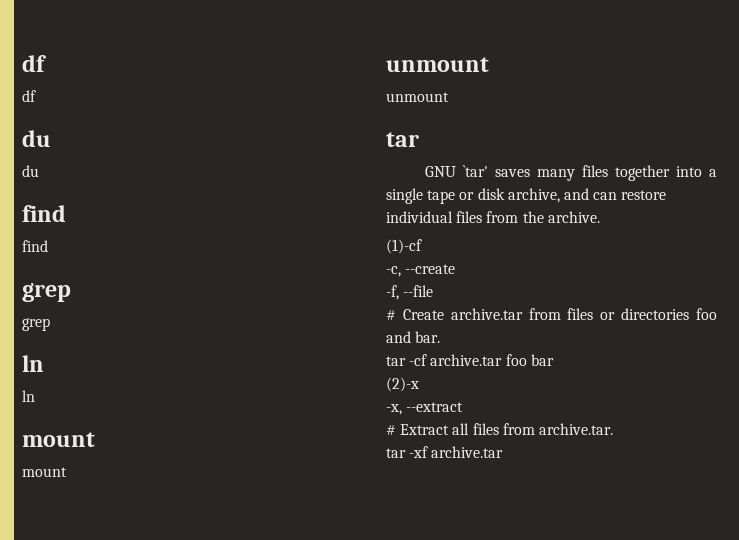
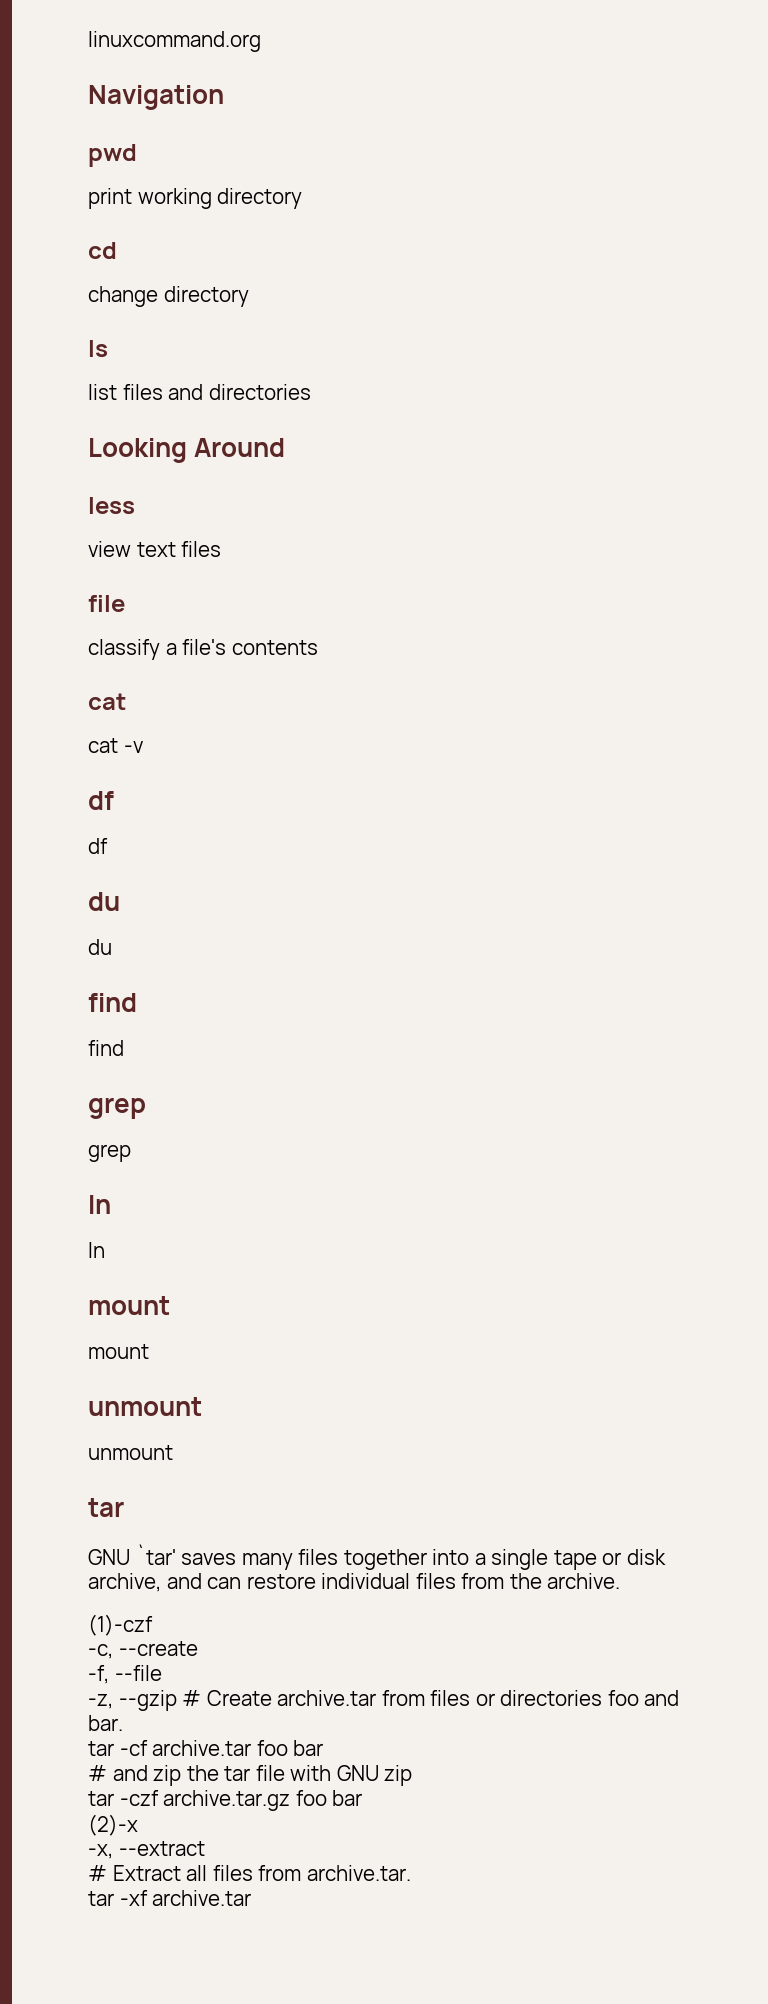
+ linuxcommand.org
+ Navigation
+ pwd
+ print working directory
+ cd
+ change directory
+ ls
+ list files and directories
+ Looking Around
+ less
+ view text files
+ file
+ classify a file's contents
+ cat
+ cat -v
- (1)-cf
+ (1)-czf
- # Create archive.tar from files or directories foo and bar.
+ -z, --gzip # Create archive.tar from files or directories foo and bar.
+ # and zip the tar file with GNU zip
+ tar -czf archive.tar.gz foo bar

